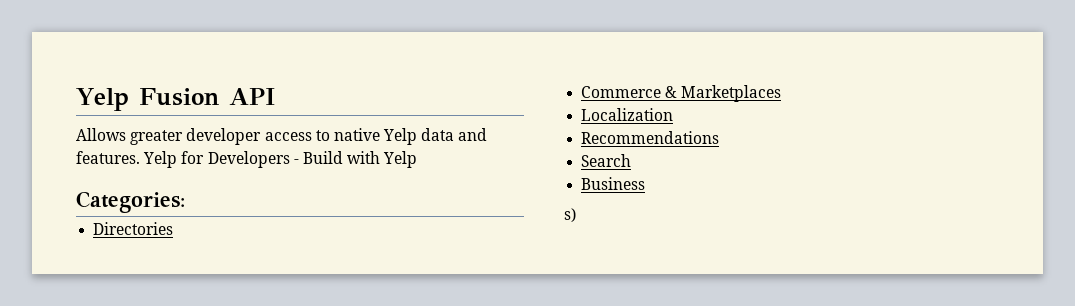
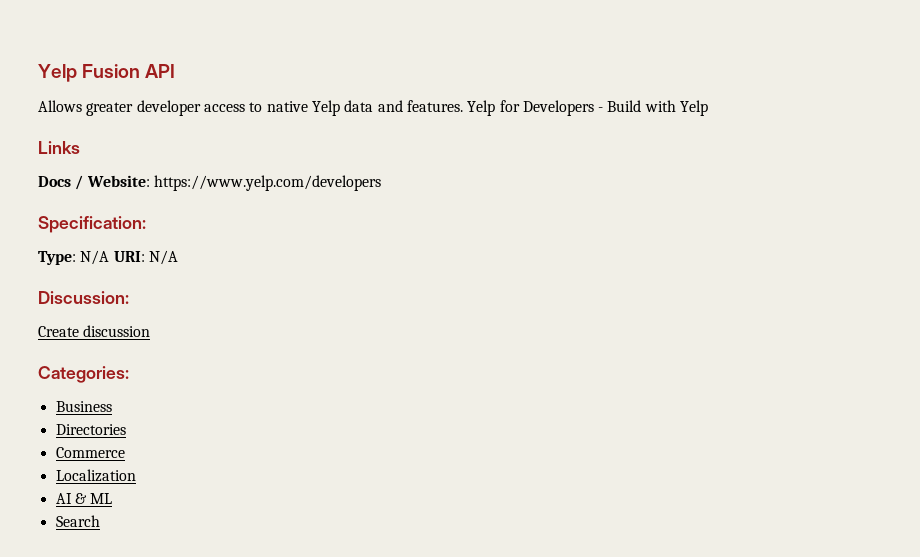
+ Links
+ Docs / Website: https://www.yelp.com/developers
+ Specification:
+ Type: N/A URI: N/A
+ Discussion:
+ Create discussion
+ Business
- Commerce & Marketplaces
+ Commerce
- Recommendations
+ AI & ML
- Business
- s)

